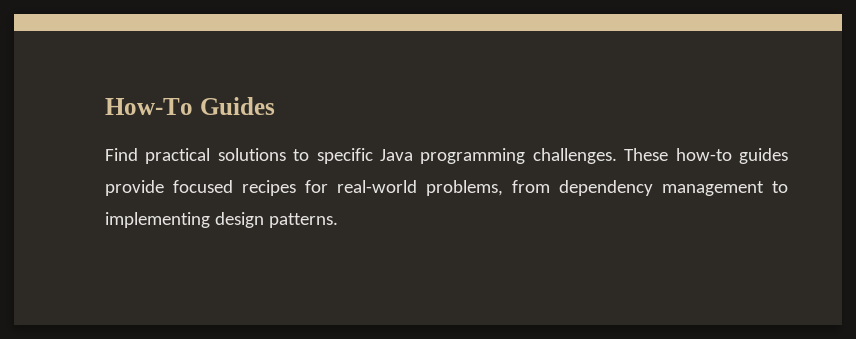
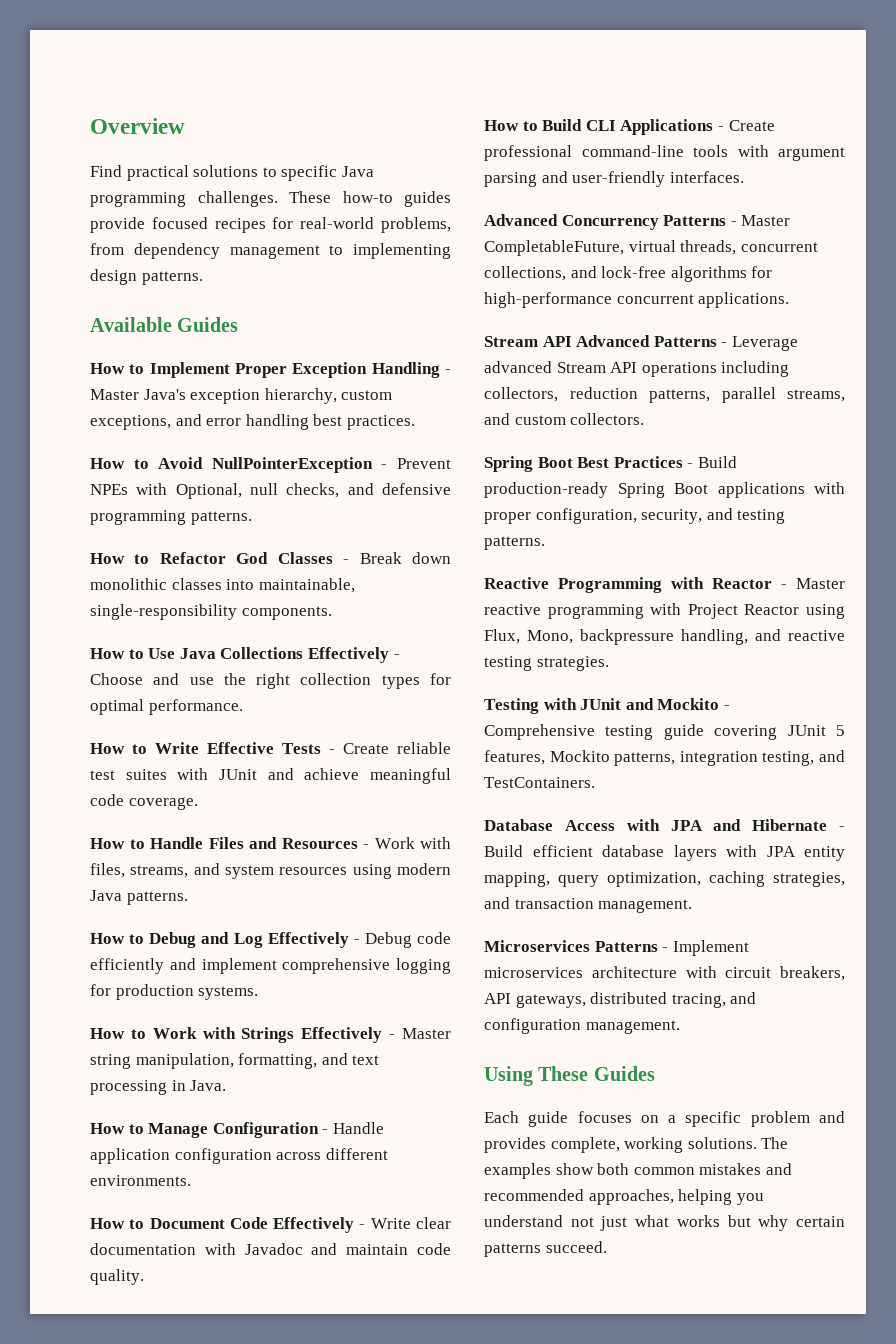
- How-To Guides
+ Overview
+ Available Guides
+ How to Implement Proper Exception Handling - Master Java's exception hierarchy, custom exceptions, and error handling best practices.
+ How to Avoid NullPointerException - Prevent NPEs with Optional, null checks, and defensive programming patterns.
+ How to Refactor God Classes - Break down monolithic classes into maintainable, single-responsibility components.
+ How to Use Java Collections Effectively - Choose and use the right collection types for optimal performance.
+ How to Write Effective Tests - Create reliable test suites with JUnit and achieve meaningful code coverage.
+ How to Handle Files and Resources - Work with files, streams, and system resources using modern Java patterns.
+ How to Debug and Log Effectively - Debug code efficiently and implement comprehensive logging for production systems.
+ How to Work with Strings Effectively - Master string manipulation, formatting, and text processing in Java.
+ How to Manage Configuration - Handle application configuration across different environments.
+ How to Document Code Effectively - Write clear documentation with Javadoc and maintain code quality.
+ How to Build CLI Applications - Create professional command-line tools with argument parsing and user-friendly interfaces.
+ Advanced Concurrency Patterns - Master CompletableFuture, virtual threads, concurrent collections, and lock-free algorithms for high-performance concurrent applications.
+ Stream API Advanced Patterns - Leverage advanced Stream API operations including collectors, reduction patterns, parallel streams, and custom collectors.
+ Spring Boot Best Practices - Build production-ready Spring Boot applications with proper configuration, security, and testing patterns.
+ Reactive Programming with Reactor - Master reactive programming with Project Reactor using Flux, Mono, backpressure handling, and reactive testing strategies.
+ Testing with JUnit and Mockito - Comprehensive testing guide covering JUnit 5 features, Mockito patterns, integration testing, and TestContainers.
+ Database Access with JPA and Hibernate - Build efficient database layers with JPA entity mapping, query optimization, caching strategies, and transaction management.
+ Microservices Patterns - Implement microservices architecture with circuit breakers, API gateways, distributed tracing, and configuration management.
+ Using These Guides
+ Each guide focuses on a specific problem and provides complete, working solutions. The examples show both common mistakes and recommended approaches, helping you understand not just what works but why certain patterns succeed.

